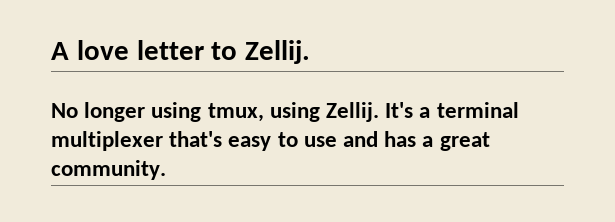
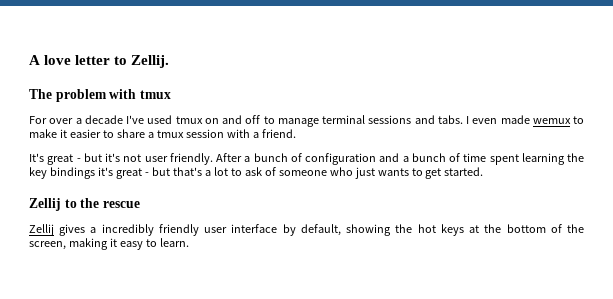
- No longer using tmux, using Zellij. It's a terminal multiplexer that's easy to use and has a great community.
+ The problem with tmux
+ For over a decade I've used tmux on and off to manage terminal sessions and tabs. I even made wemux to make it easier to share a tmux session with a friend.
+ It's great - but it's not user friendly. After a bunch of configuration and a bunch of time spent learning the key bindings it's great - but that's a lot to ask of someone who just wants to get started.
+ Zellij to the rescue
+ Zellij gives a incredibly friendly user interface by default, showing the hot keys at the bottom of the screen, making it easy to learn.

